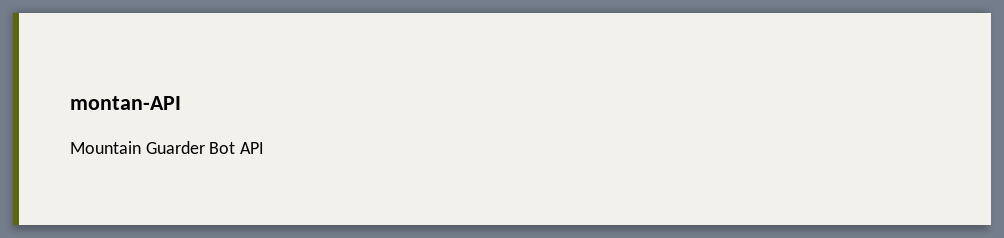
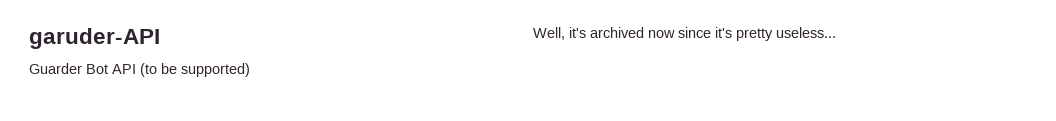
- montan-API
- Mountain Guarder Bot API
+ garuder-API
+ Guarder Bot API (to be supported)
+ Well, it's archived now since it's pretty useless...

